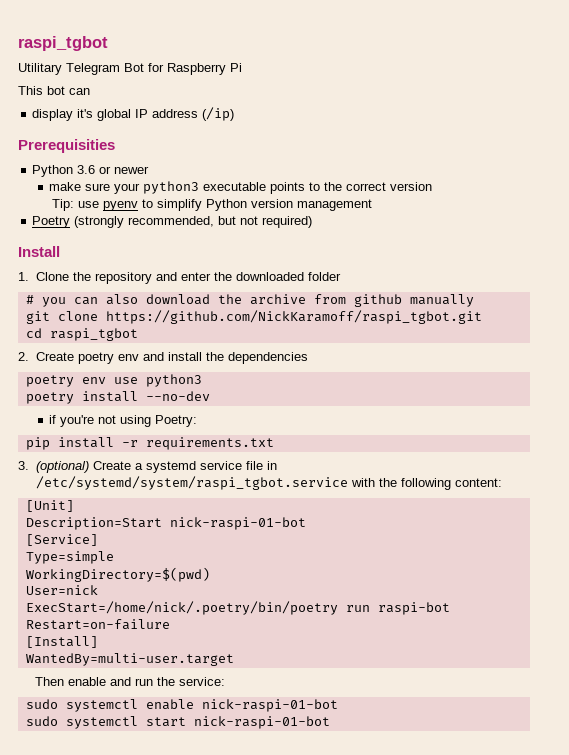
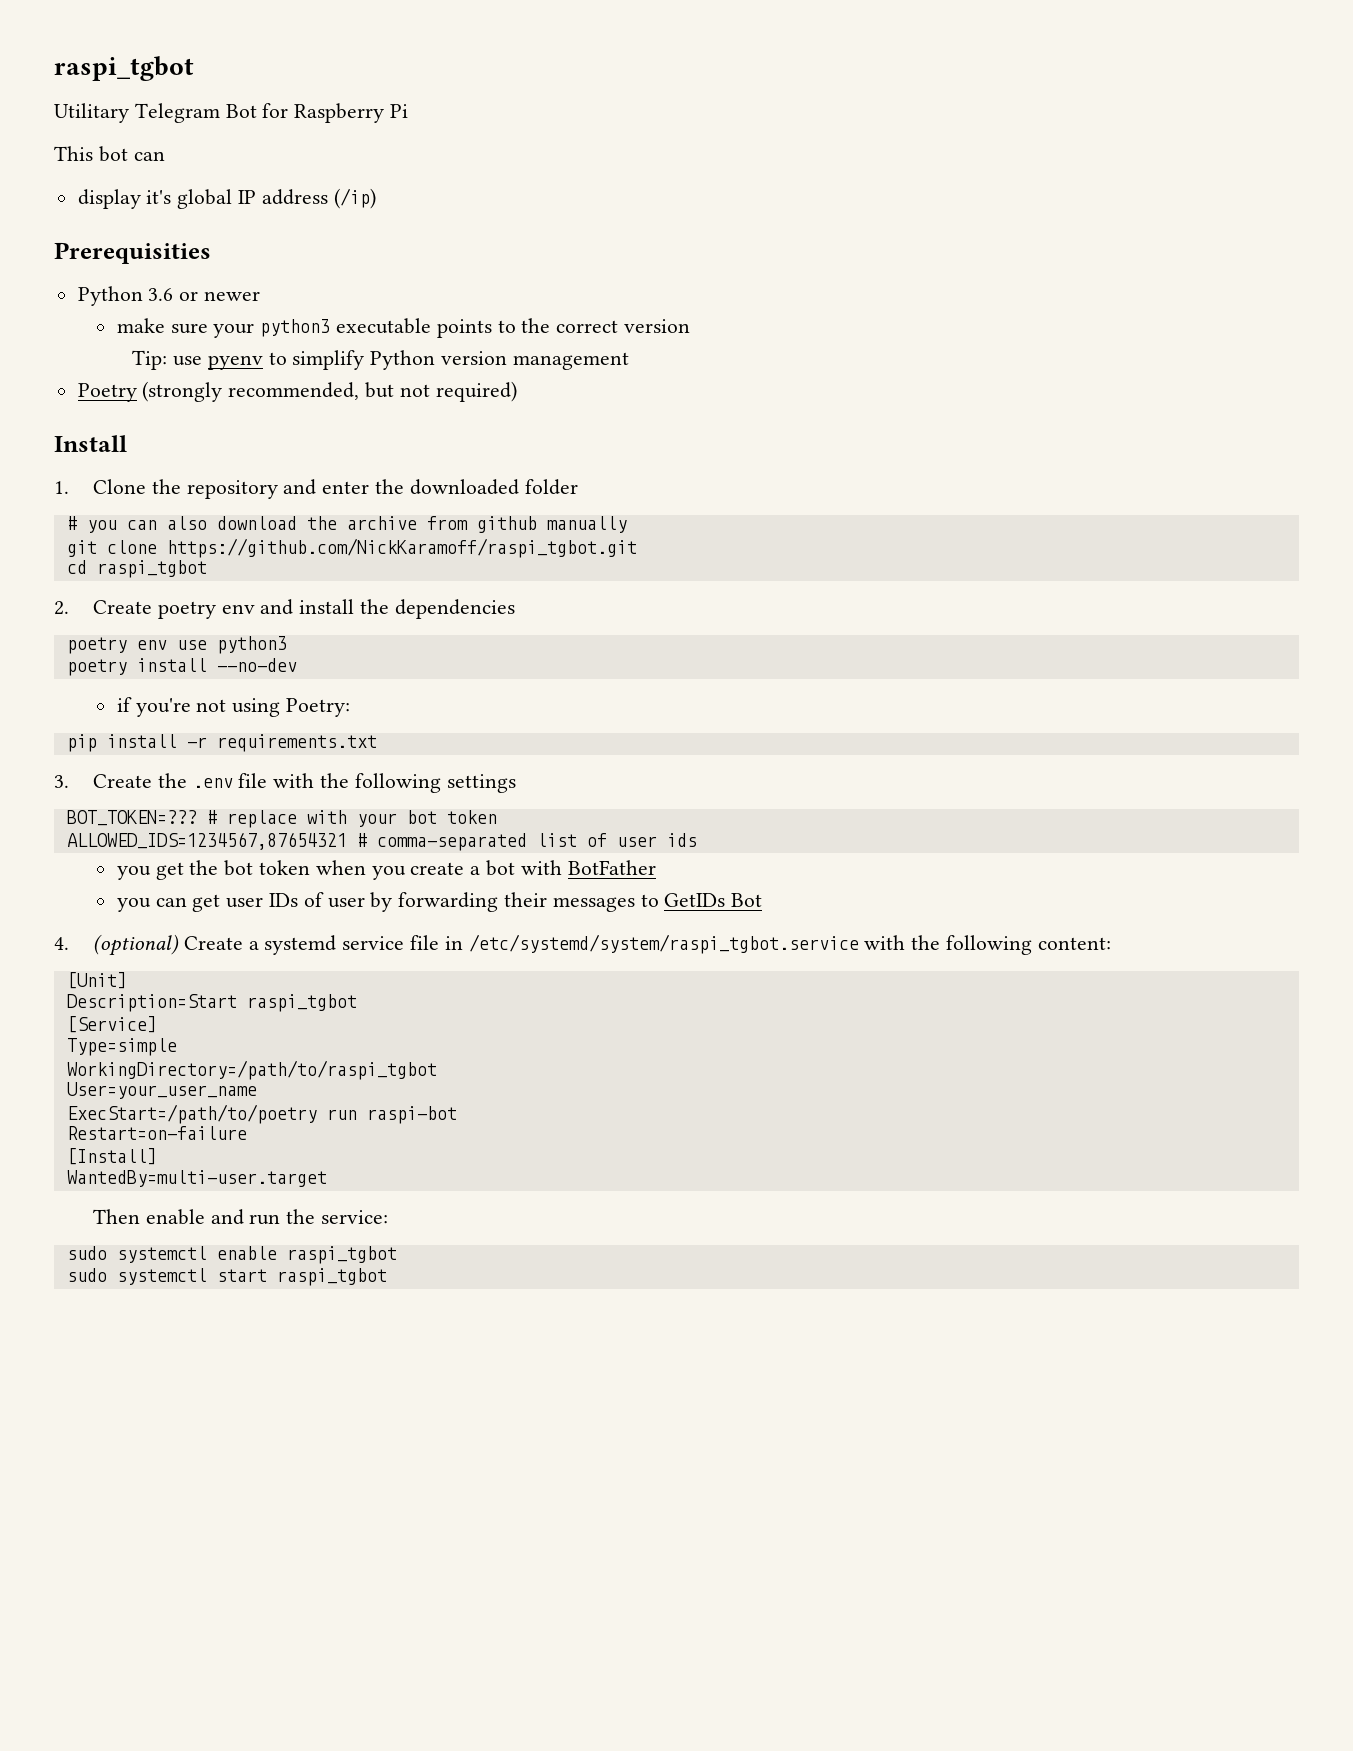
- 3. (optional) Create a systemd service file in /etc/systemd/system/raspi_tgbot.service with the following content:
+ 3. Create the .env file with the following settings
+ BOT_TOKEN=??? # replace with your bot token
+ ALLOWED_IDS=1234567,87654321 # comma-separated list of user ids
+ you get the bot token when you create a bot with BotFather
+ you can get user IDs of user by forwarding their messages to GetIDs Bot
+ 4. (optional) Create a systemd service file in /etc/systemd/system/raspi_tgbot.service with the following content:
- Description=Start nick-raspi-01-bot
+ Description=Start raspi_tgbot
- WorkingDirectory=$(pwd)
- User=nick
- ExecStart=/home/nick/.poetry/bin/poetry run raspi-bot
+ WorkingDirectory=/path/to/raspi_tgbot
+ User=your_user_name
+ ExecStart=/path/to/poetry run raspi-bot
- sudo systemctl enable nick-raspi-01-bot
+ sudo systemctl enable raspi_tgbot
- sudo systemctl start nick-raspi-01-bot
+ sudo systemctl start raspi_tgbot

